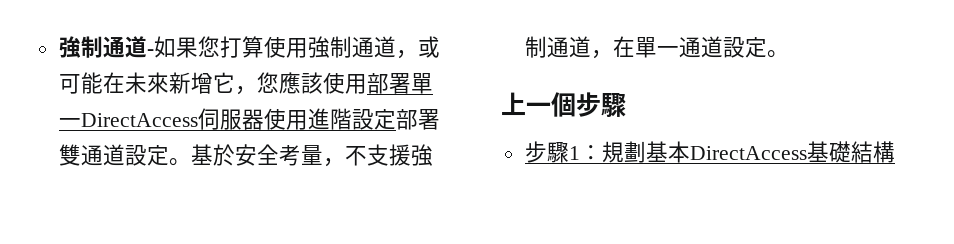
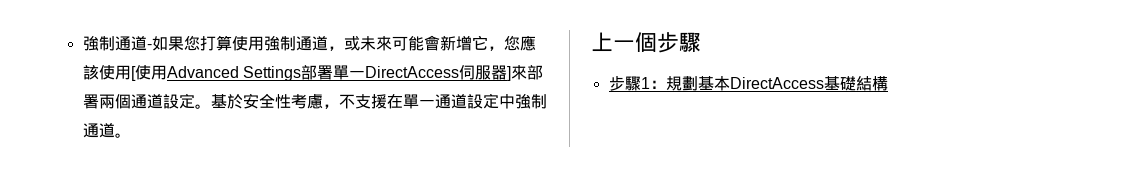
- 強制通道-如果您打算使用強制通道，或可能在未來新增它，您應該使用部署單一DirectAccess伺服器使用進階設定部署雙通道設定。
+ 強制通道-如果您打算使用強制通道，或未來可能會新增它，您應該使用[使用Advanced Settings部署單一DirectAccess伺服器]來部署兩個通道設定。
- 基於安全考量，不支援強制通道，在單一通道設定。
+ 基於安全性考慮，不支援在單一通道設定中強制通道。

